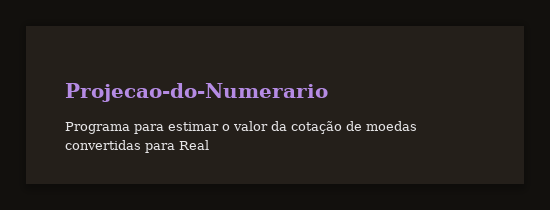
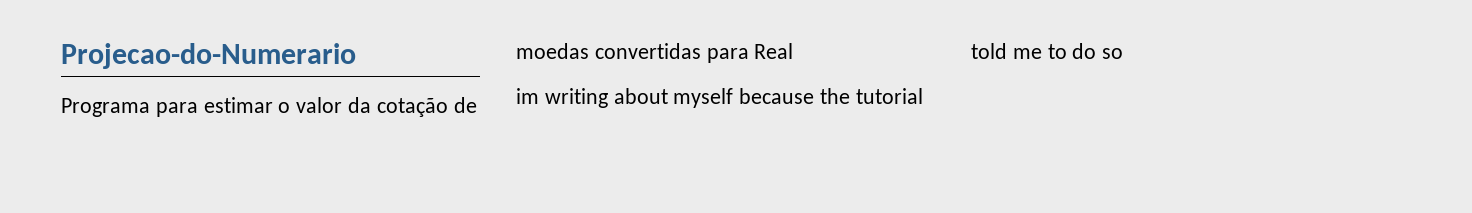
+ im writing about myself because the tutorial told me to do so

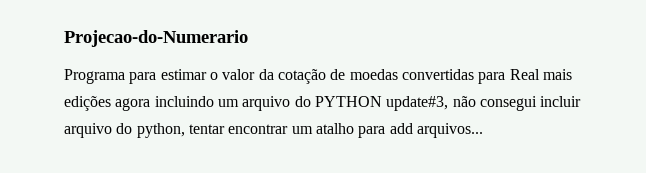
- Programa para estimar o valor da cotação de moedas convertidas para Real
- im writing about myself because the tutorial told me to do so
+ Programa para estimar o valor da cotação de moedas convertidas para Real mais edições agora incluindo um arquivo do PYTHON update#3, não consegui incluir arquivo do python, tentar encontrar um atalho para add arquivos...

